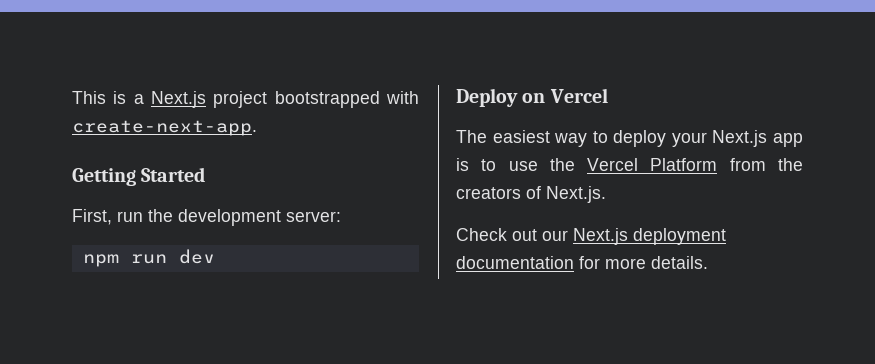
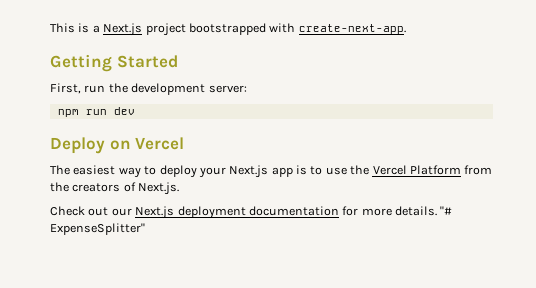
+ "# ExpenseSplitter"

